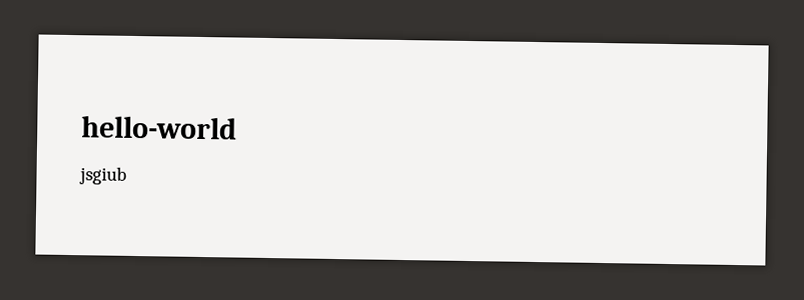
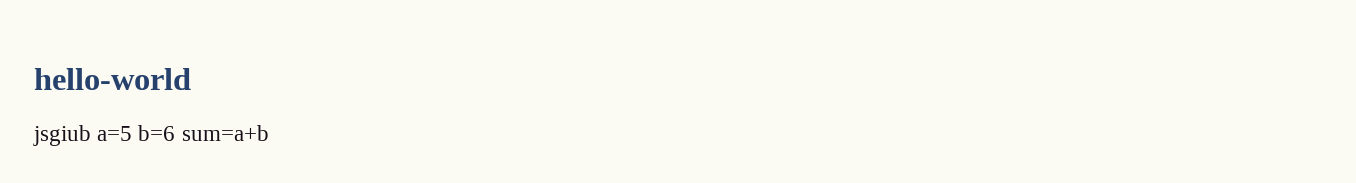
- jsgiub
+ jsgiub a=5 b=6 sum=a+b

